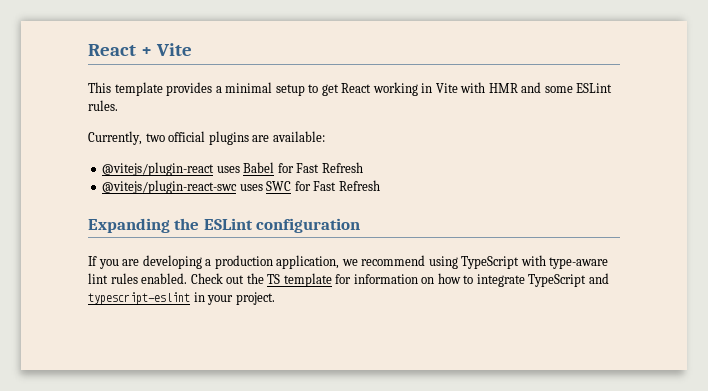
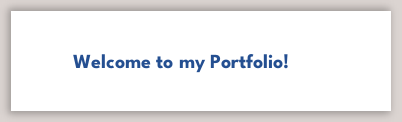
- React + Vite
- This template provides a minimal setup to get React working in Vite with HMR and some ESLint rules.
- Currently, two official plugins are available:
- @vitejs/plugin-react uses Babel for Fast Refresh
- @vitejs/plugin-react-swc uses SWC for Fast Refresh
- Expanding the ESLint configuration
- If you are developing a production application, we recommend using TypeScript with type-aware lint rules enabled. Check out the TS template for information on how to integrate TypeScript and typescript-eslint in your project.
+ Welcome to my Portfolio!

